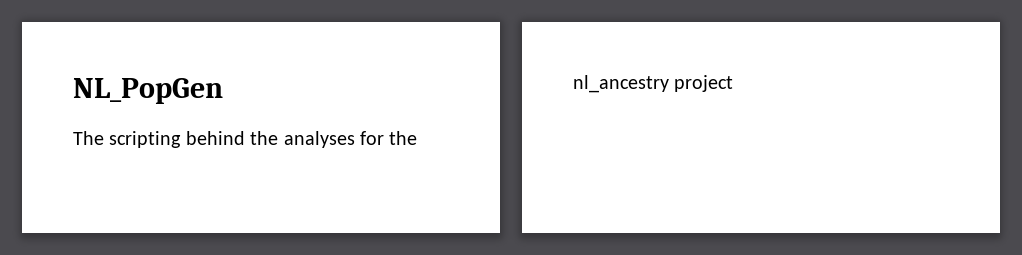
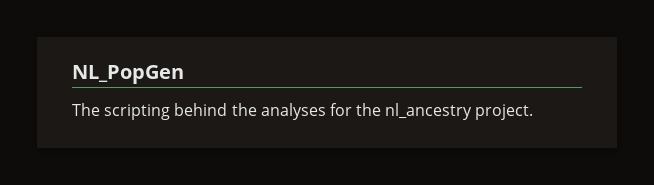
- The scripting behind the analyses for the nl_ancestry project
+ The scripting behind the analyses for the nl_ancestry project.

